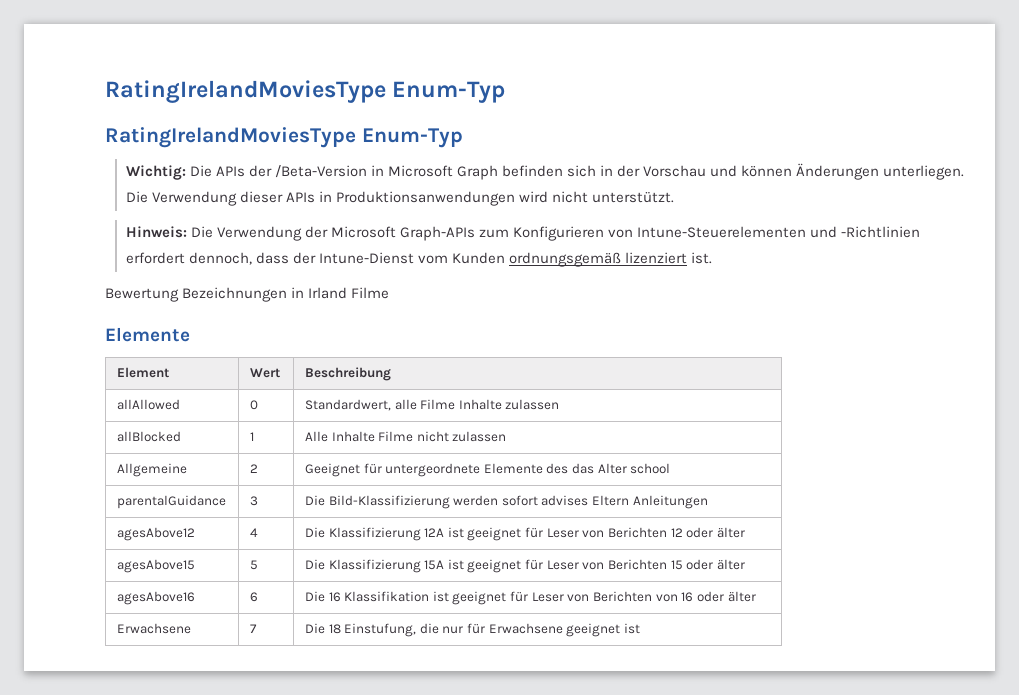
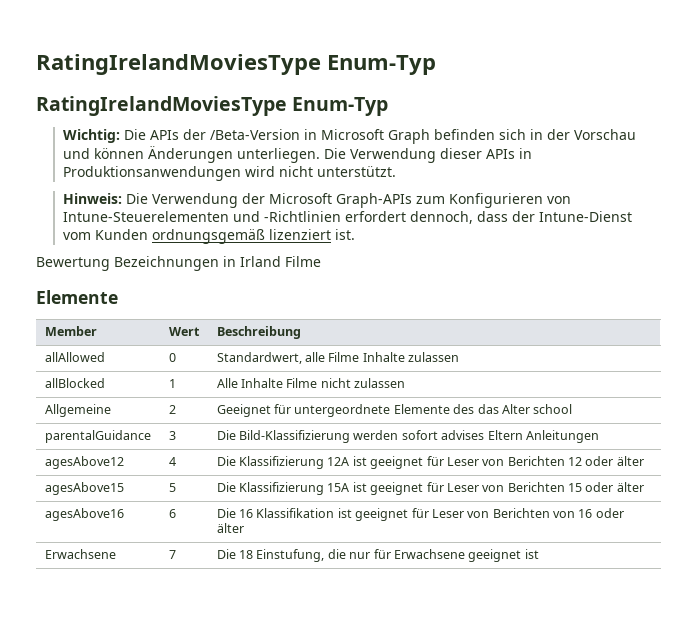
- Element | Wert | Beschreibung
+ Member | Wert | Beschreibung

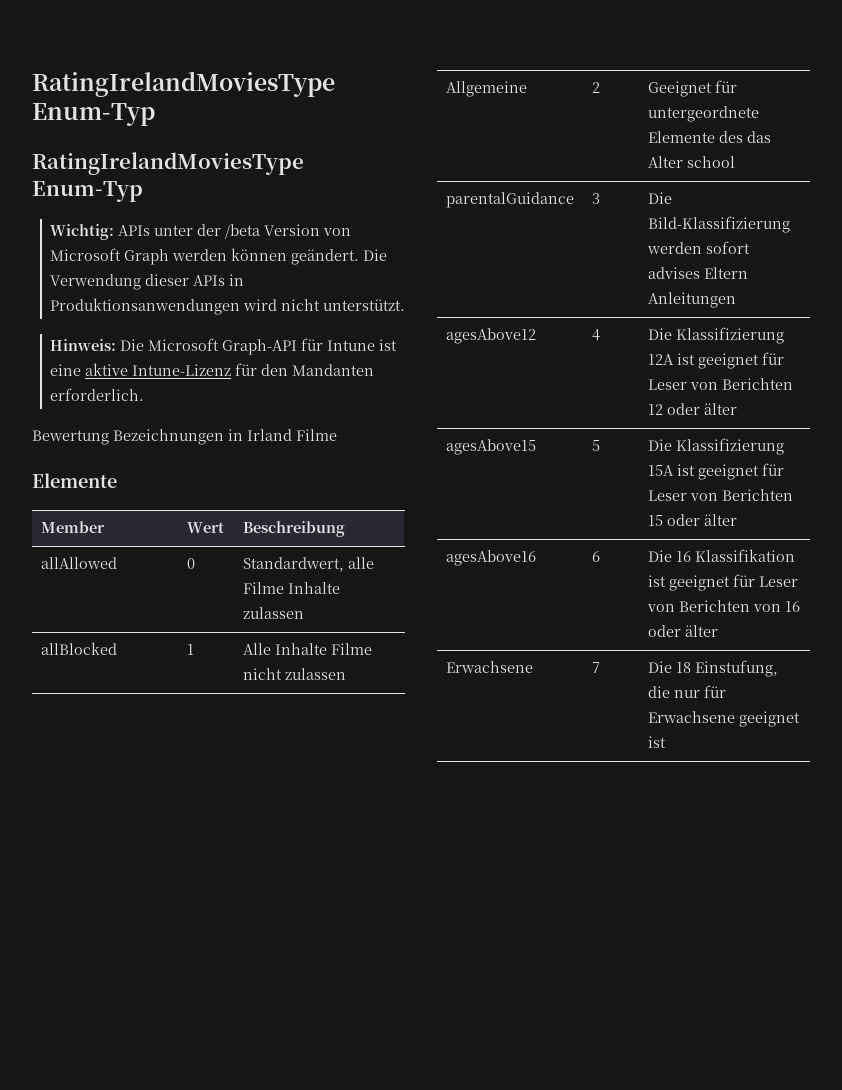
- Wichtig: Die APIs der /Beta-Version in Microsoft Graph befinden sich in der Vorschau und können Änderungen unterliegen.
+ Wichtig: APIs unter der /beta Version von Microsoft Graph werden können geändert.
- Hinweis: Die Verwendung der Microsoft Graph-APIs zum Konfigurieren von Intune-Steuerelementen und -Richtlinien erfordert dennoch, dass der Intune-Dienst vom Kunden ordnungsgemäß lizenziert ist.
+ Hinweis: Die Microsoft Graph-API für Intune ist eine aktive Intune-Lizenz für den Mandanten erforderlich.

